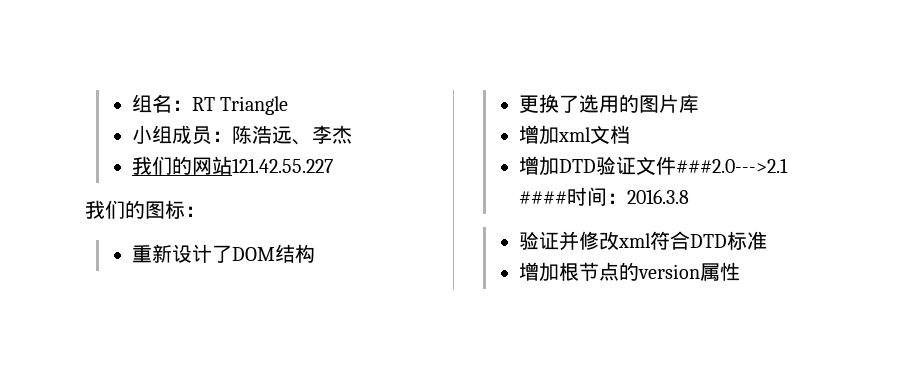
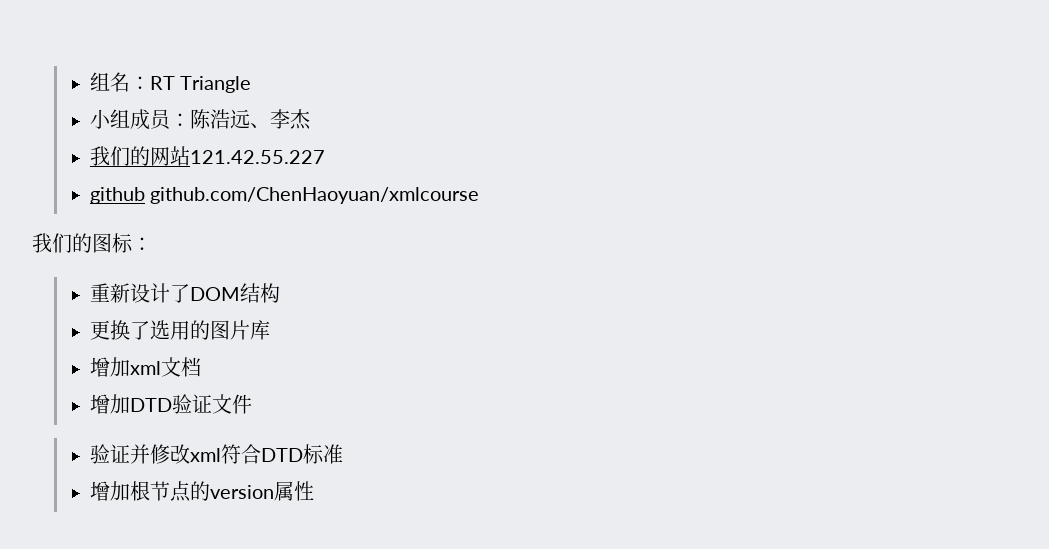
+ github github.com/ChenHaoyuan/xmlcourse
- 增加DTD验证文件###2.0--->2.1 ####时间：2016.3.8
+ 增加DTD验证文件

